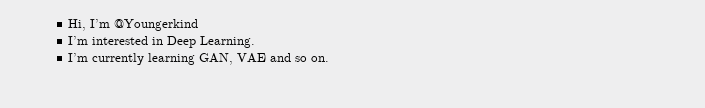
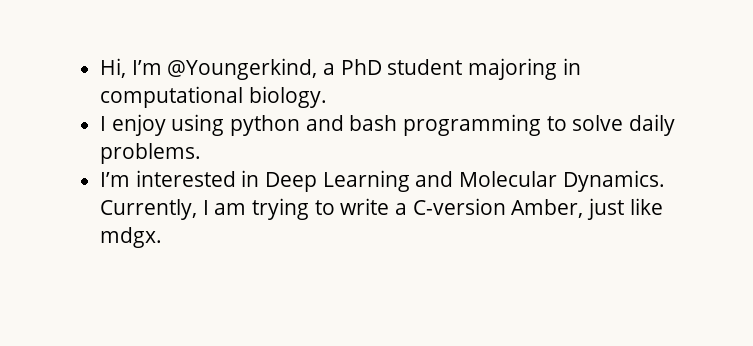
- Hi, I’m @Youngerkind
- I’m interested in Deep Learning.
- I’m currently learning GAN, VAE and so on.
+ Hi, I’m @Youngerkind, a PhD student majoring in computational biology.
+ I enjoy using python and bash programming to solve daily problems.
+ I’m interested in Deep Learning and Molecular Dynamics. Currently, I am trying to write a C-version Amber, just like mdgx.

